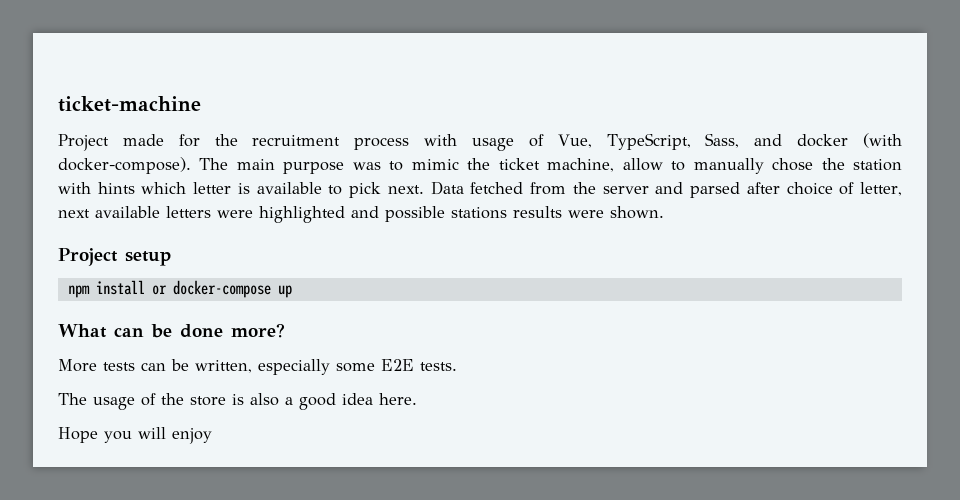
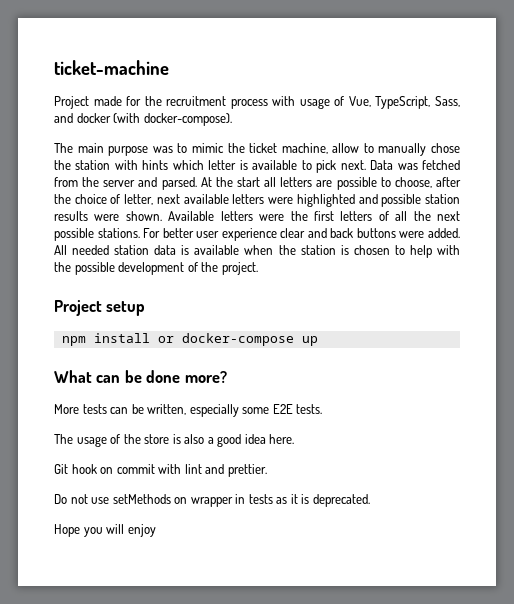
- Project made for the recruitment process with usage of Vue, TypeScript, Sass, and docker (with docker-compose). The main purpose was to mimic the ticket machine, allow to manually chose the station with hints which letter is available to pick next.
+ Project made for the recruitment process with usage of Vue, TypeScript, Sass, and docker (with docker-compose).
+ The main purpose was to mimic the ticket machine, allow to manually chose the station with hints which letter is available to pick next.
- Data fetched from the server and parsed after choice of letter, next available letters were highlighted and possible stations results were shown.
+ Data was fetched from the server and parsed. At the start all letters are possible to choose, after the choice of letter, next available letters were highlighted and possible station results were shown. Available letters were the first letters of all the next possible stations. For better user experience clear and back buttons were added. All needed station data is available when the station is chosen to help with the possible development of the project.
+ Git hook on commit with lint and prettier.
+ Do not use setMethods on wrapper in tests as it is deprecated.

